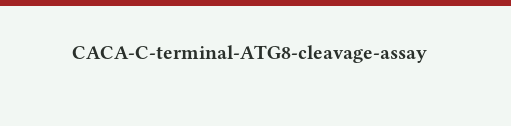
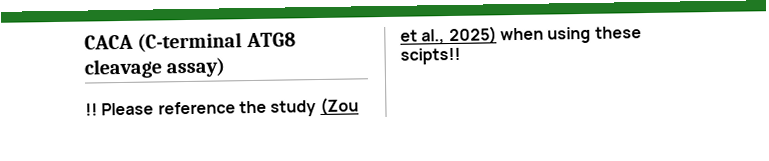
- CACA-C-terminal-ATG8-cleavage-assay
+ CACA (C-terminal ATG8 cleavage assay)
+ !! Please reference the study (Zou et al., 2025) when using these scipts!!

